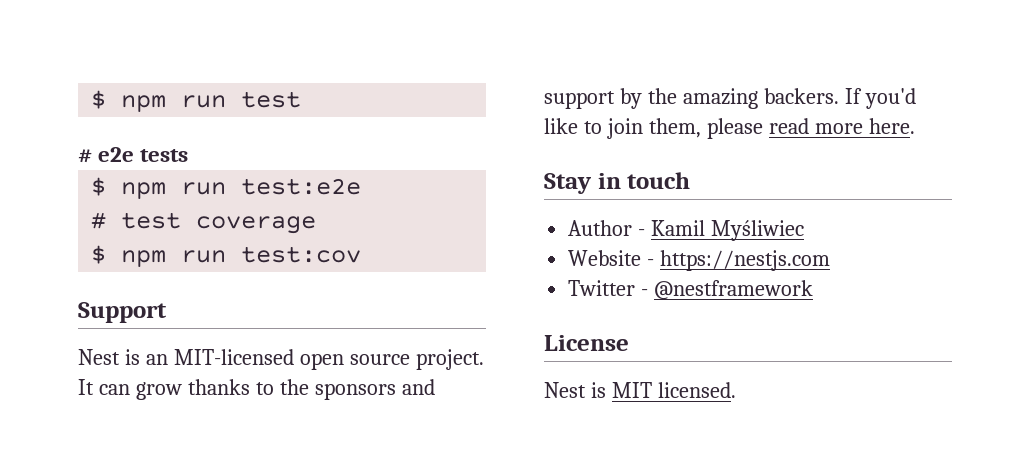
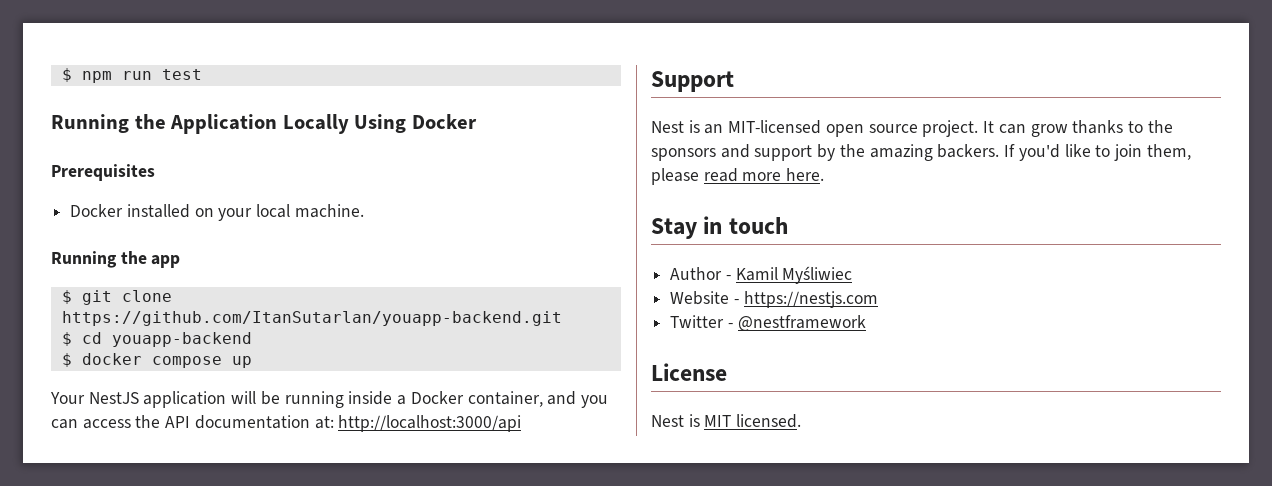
- # e2e tests
- $ npm run test:e2e
- # test coverage
- $ npm run test:cov
+ Running the Application Locally Using Docker
+ Prerequisites
+ Docker installed on your local machine.
+ Running the app
+ $ git clone https://github.com/ItanSutarlan/youapp-backend.git
+ $ cd youapp-backend
+ $ docker compose up
+ Your NestJS application will be running inside a Docker container, and you can access the API documentation at: http://localhost:3000/api

